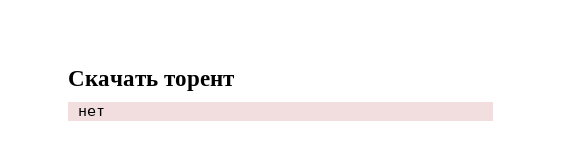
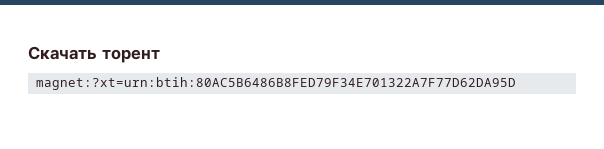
- нет
+ magnet:?xt=urn:btih:80AC5B6486B8FED79F34E701322A7F77D62DA95D

